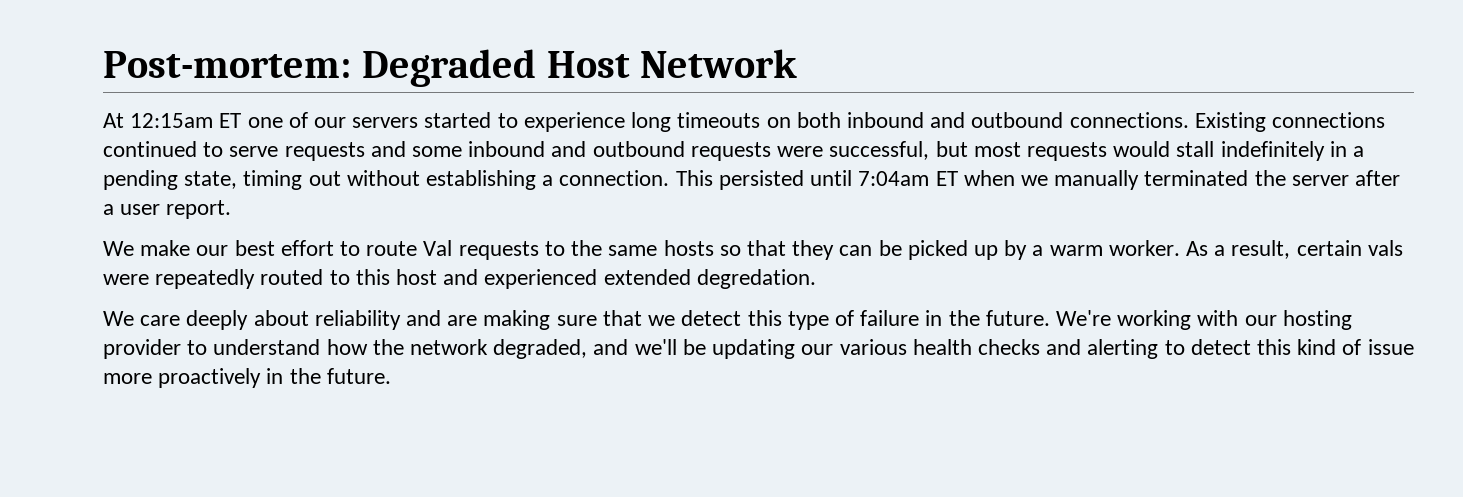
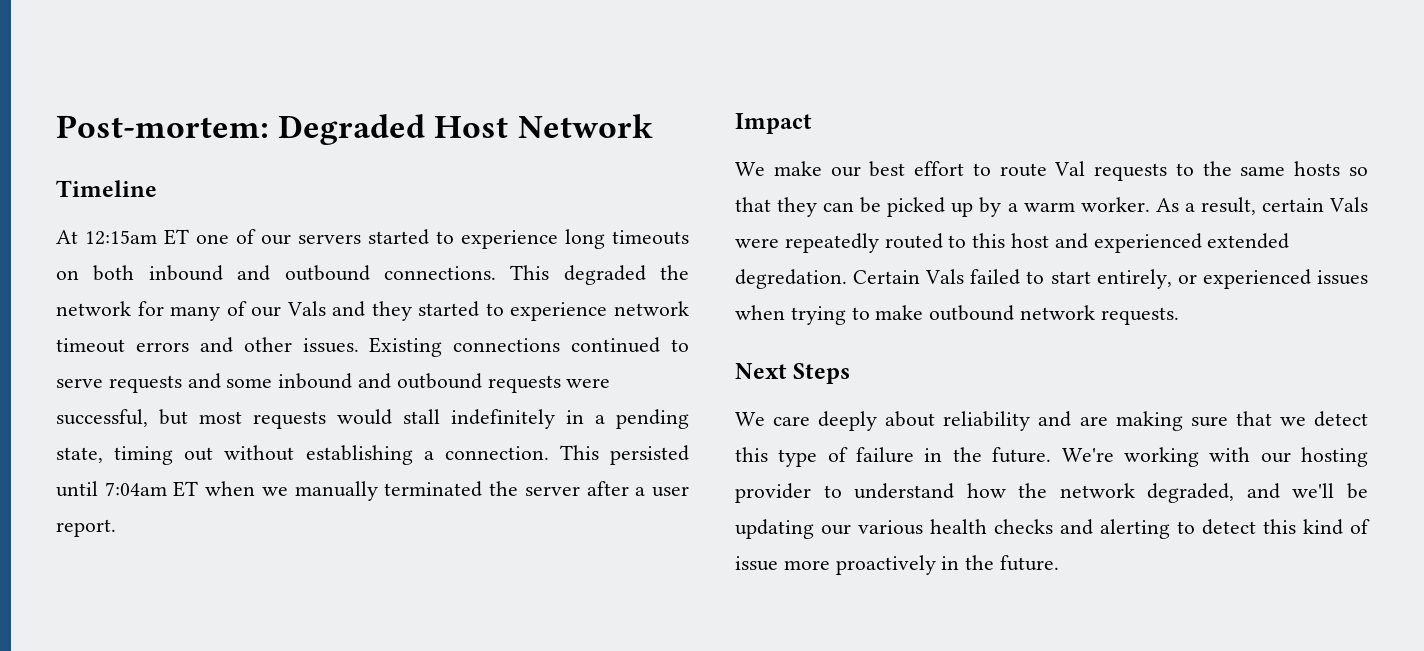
+ Timeline
+ This degraded the network for many of our Vals and they started to experience network timeout errors and other issues.
+ Impact
- As a result, certain vals were repeatedly routed to this host and experienced extended degredation.
+ As a result, certain Vals were repeatedly routed to this host and experienced extended degredation. Certain Vals failed to start entirely, or experienced issues when trying to make outbound network requests.
+ Next Steps

